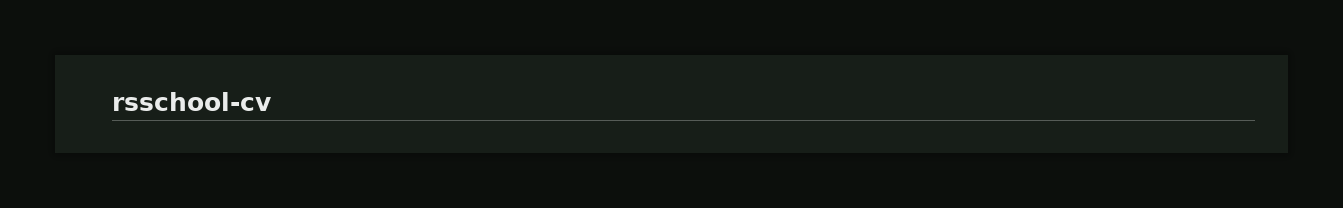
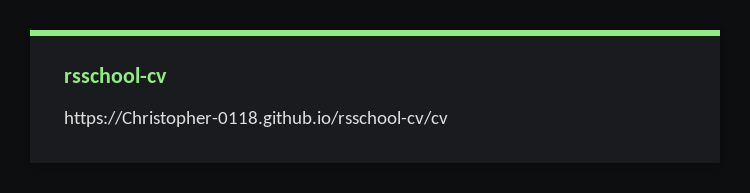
+ https://Christopher-0118.github.io/rsschool-cv/cv

